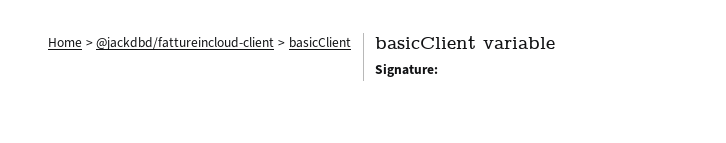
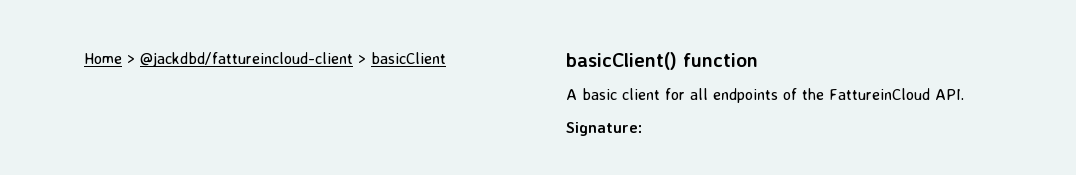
- basicClient variable
+ basicClient() function
+ A basic client for all endpoints of the FattureinCloud API.

